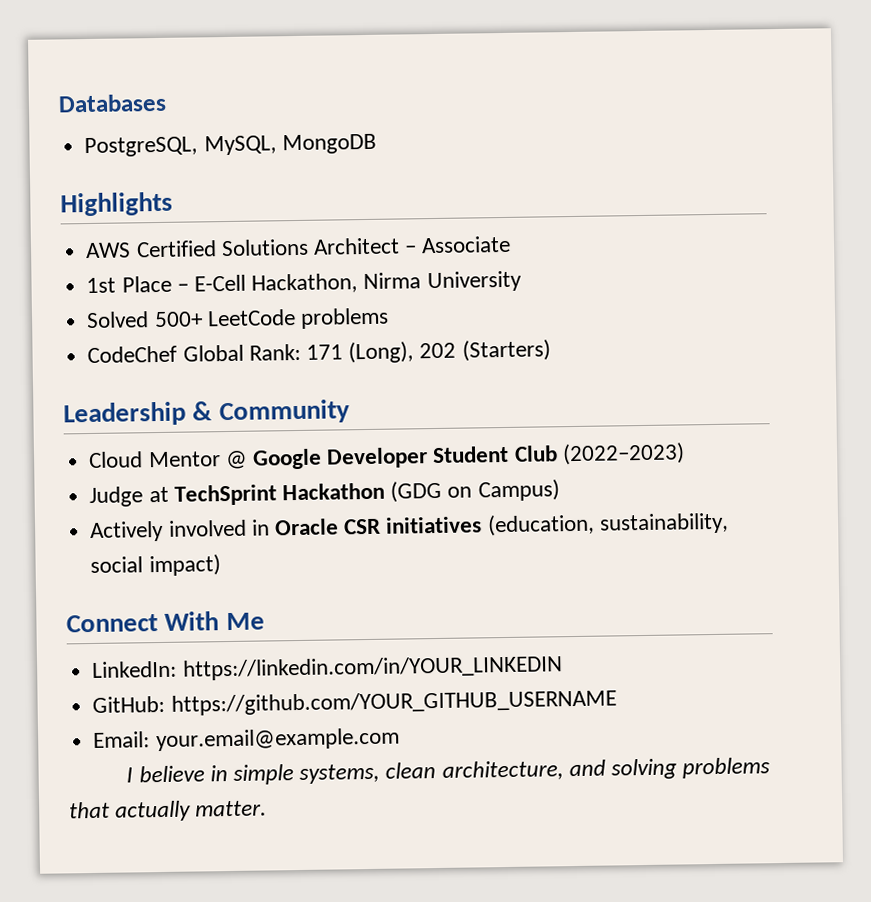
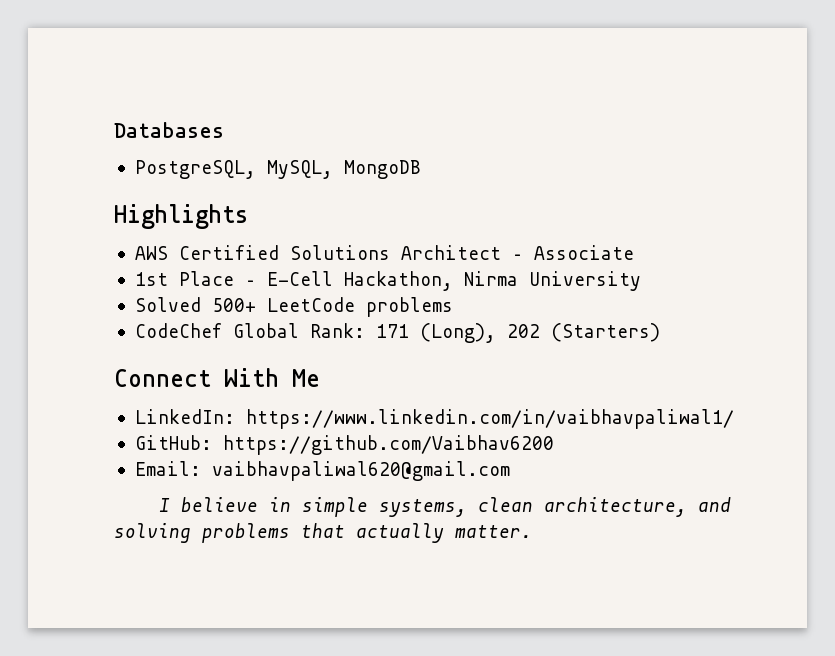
- Leadership & Community
- Cloud Mentor @ Google Developer Student Club (2022–2023)
- Judge at TechSprint Hackathon (GDG on Campus)
- Actively involved in Oracle CSR initiatives (education, sustainability, social impact)
- LinkedIn: https://linkedin.com/in/YOUR_LINKEDIN
+ LinkedIn: https://www.linkedin.com/in/vaibhavpaliwal1/
- GitHub: https://github.com/YOUR_GITHUB_USERNAME
+ GitHub: https://github.com/Vaibhav6200
- Email: your.email@example.com
+ Email: vaibhavpaliwal620@gmail.com

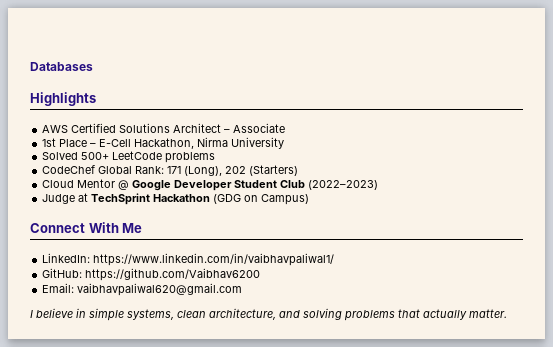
- PostgreSQL, MySQL, MongoDB
+ Cloud Mentor @ Google Developer Student Club (2022–2023)
+ Judge at TechSprint Hackathon (GDG on Campus)

